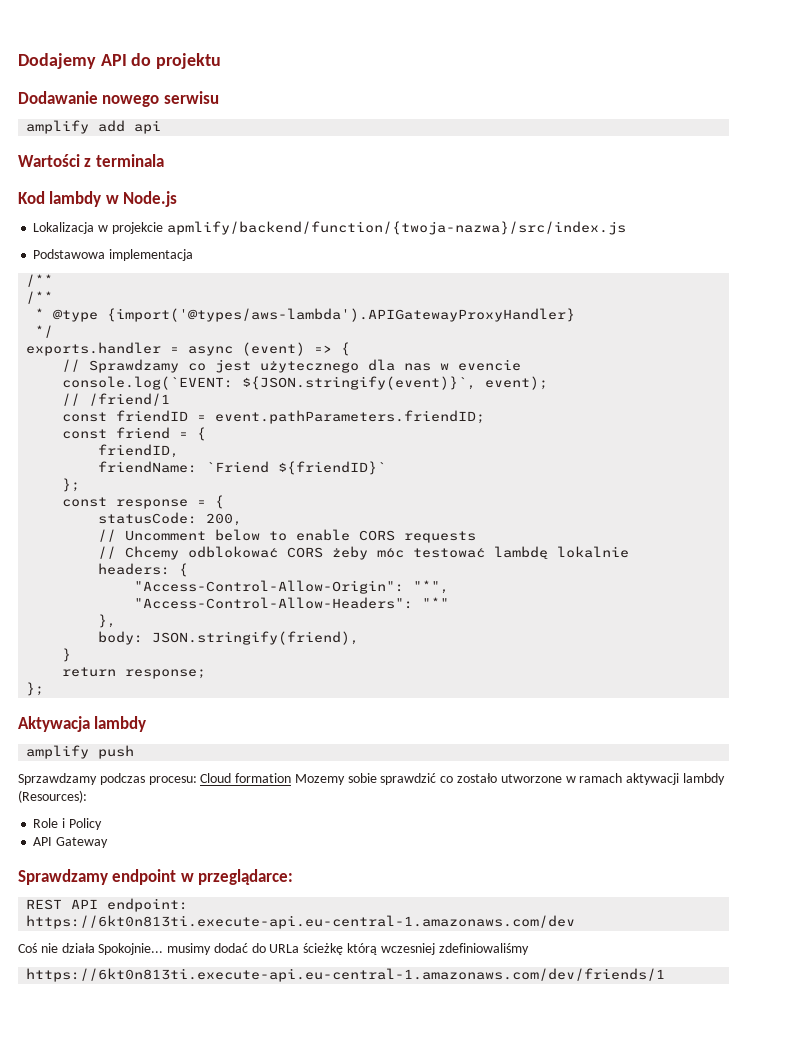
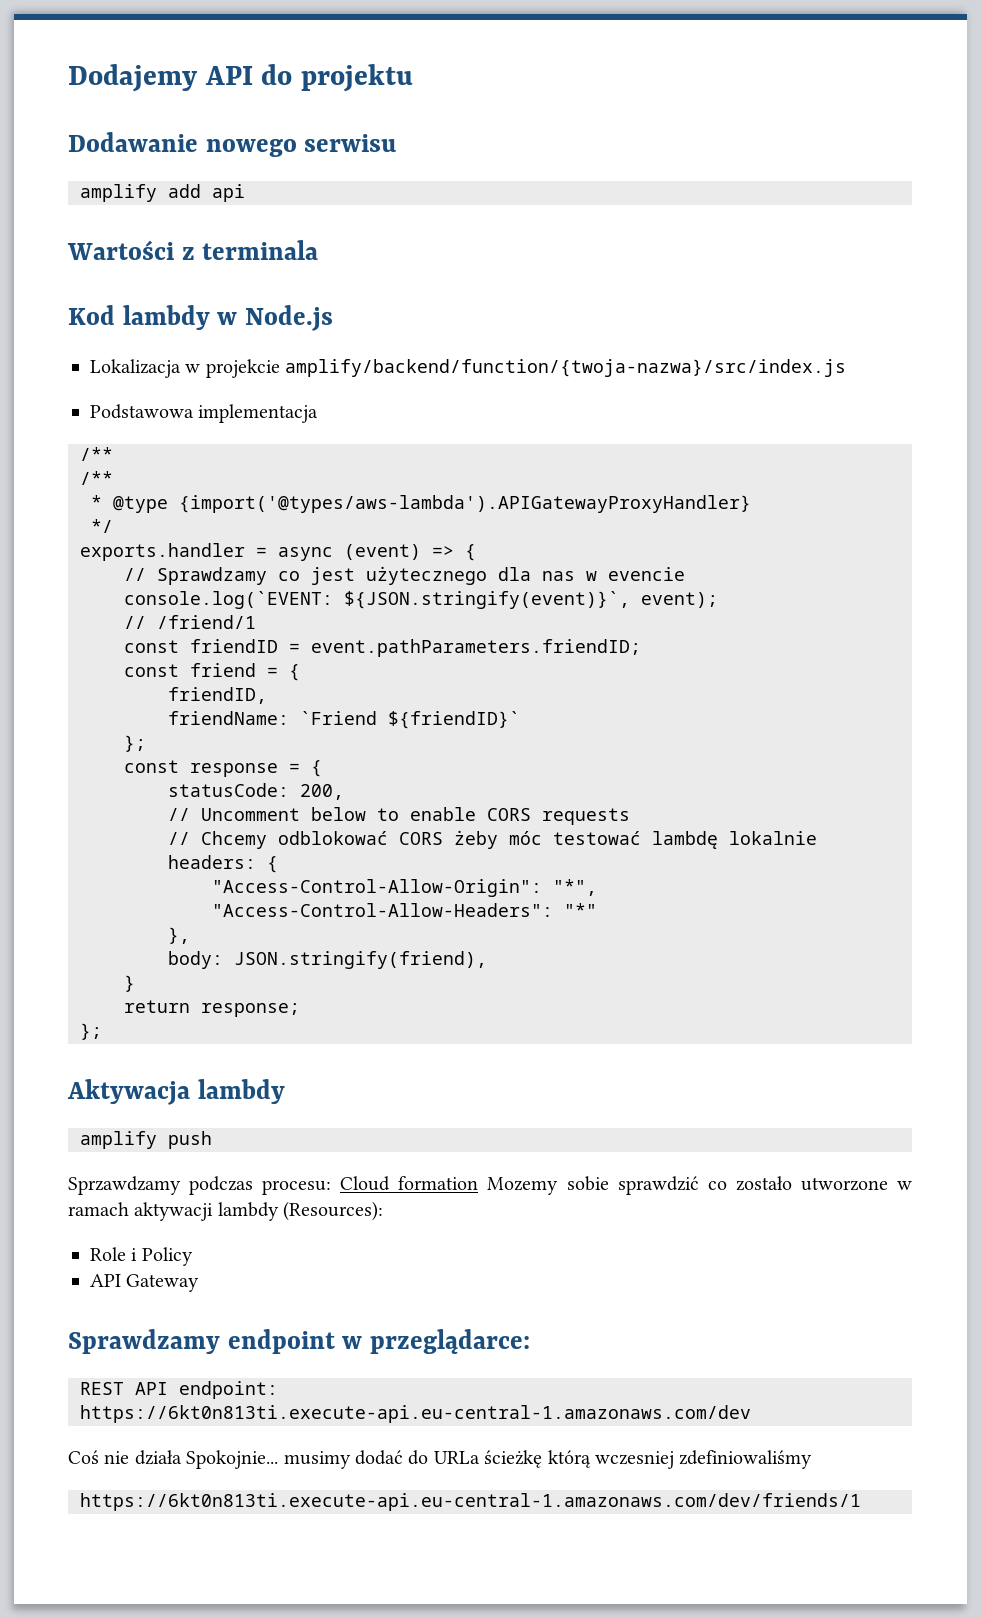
- Lokalizacja w projekcie apmlify/backend/function/{twoja-nazwa}/src/index.js
+ Lokalizacja w projekcie amplify/backend/function/{twoja-nazwa}/src/index.js

